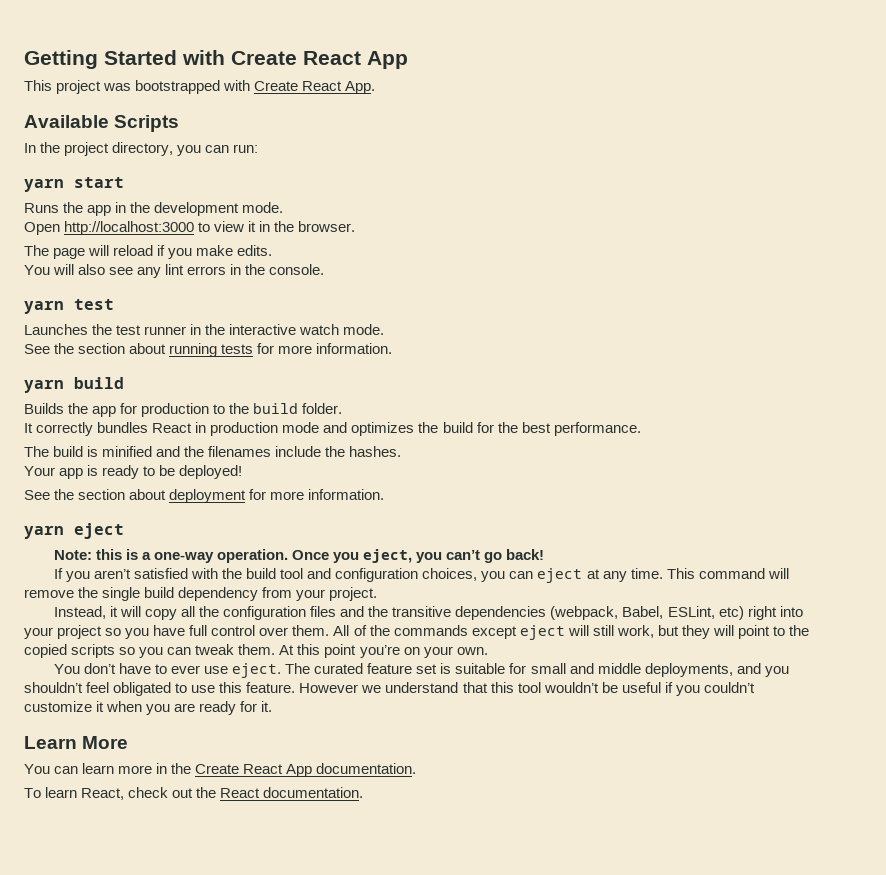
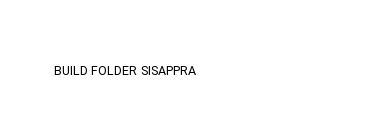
- Getting Started with Create React App
- This project was bootstrapped with Create React App.
- Available Scripts
- In the project directory, you can run:
- yarn start
- Runs the app in the development mode.
- Open http://localhost:3000 to view it in the browser.
- The page will reload if you make edits.
- You will also see any lint errors in the console.
- yarn test
- Launches the test runner in the interactive watch mode.
- See the section about running tests for more information.
- yarn build
- Builds the app for production to the build folder.
- It correctly bundles React in production mode and optimizes the build for the best performance.
- The build is minified and the filenames include the hashes.
- Your app is ready to be deployed!
- See the section about deployment for more information.
- yarn eject
- Note: this is a one-way operation. Once you eject, you can’t go back!
- If you aren’t satisfied with the build tool and configuration choices, you can eject at any time. This command will remove the single build dependency from your project.
- Instead, it will copy all the configuration files and the transitive dependencies (webpack, Babel, ESLint, etc) right into your project so you have full control over them. All of the commands except eject will still work, but they will point to the copied scripts so you can tweak them. At this point you’re on your own.
- You don’t have to ever use eject. The curated feature set is suitable for small and middle deployments, and you shouldn’t feel obligated to use this feature. However we understand that this tool wouldn’t be useful if you couldn’t customize it when you are ready for it.
- Learn More
- You can learn more in the Create React App documentation.
- To learn React, check out the React documentation.
+ BUILD FOLDER SISAPPRA

